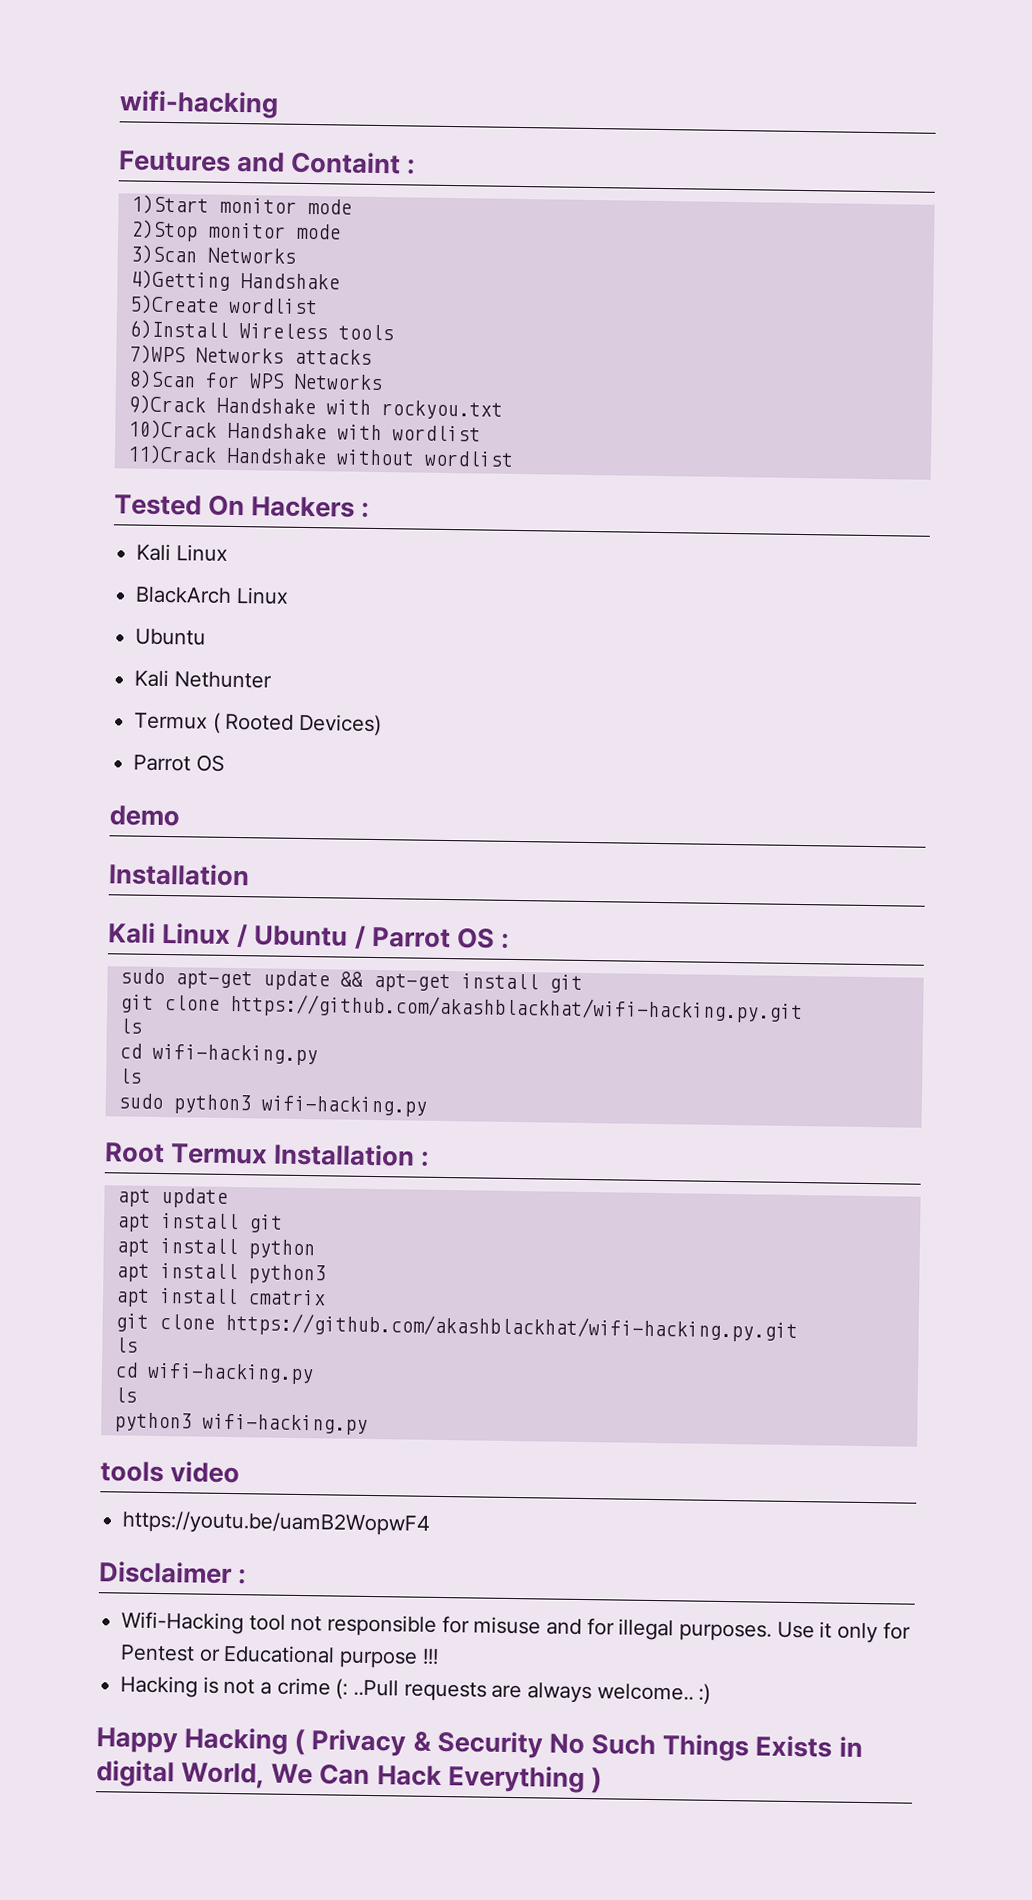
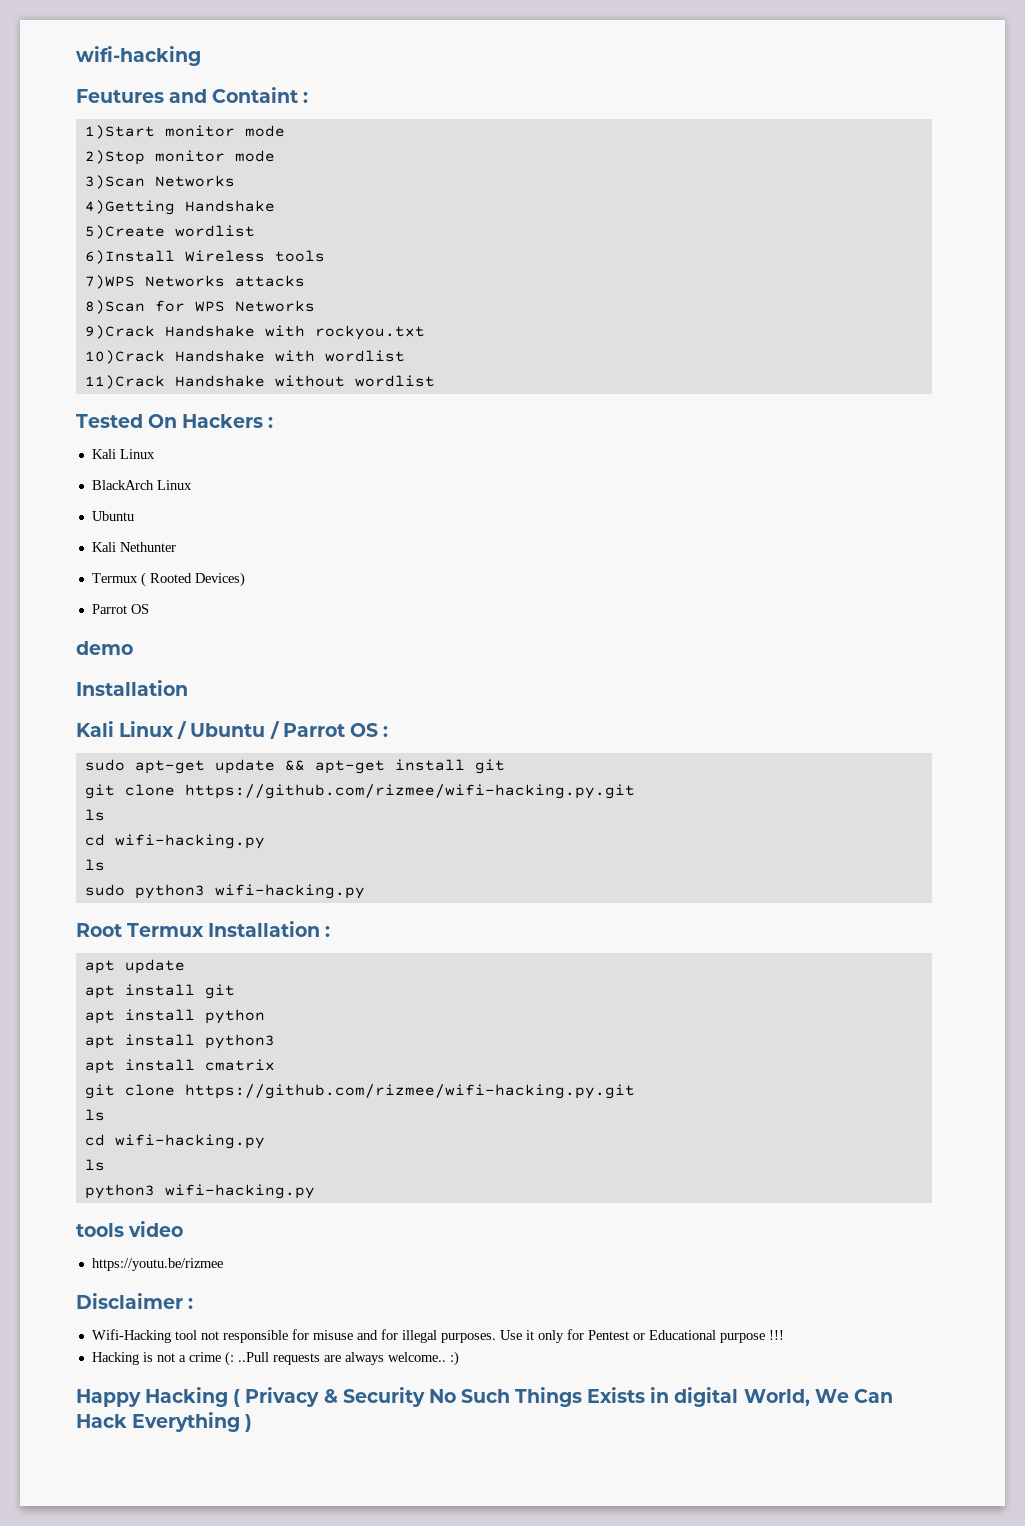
  sudo apt-get update && apt-get install git
- git clone https://github.com/akashblackhat/wifi-hacking.py.git
+ git clone https://github.com/rizmee/wifi-hacking.py.git
  apt install cmatrix
- git clone https://github.com/akashblackhat/wifi-hacking.py.git
+ git clone https://github.com/rizmee/wifi-hacking.py.git
- https://youtu.be/uamB2WopwF4
+ https://youtu.be/rizmee

